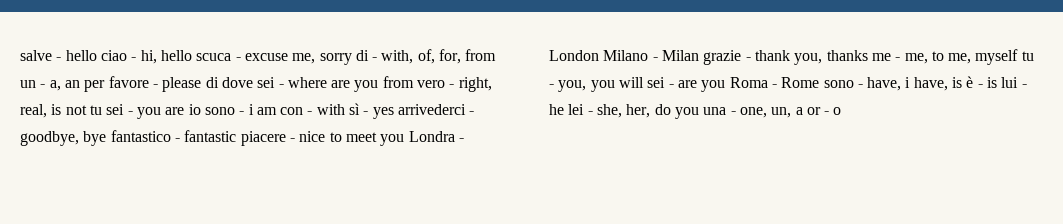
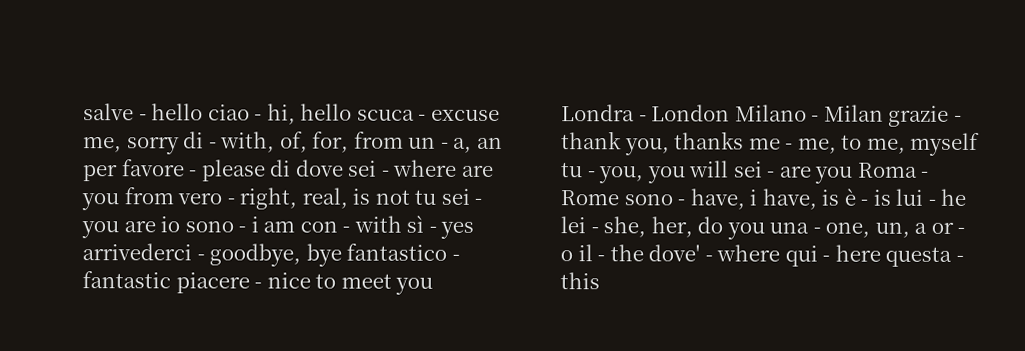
- salve - hello ciao - hi, hello scuca - excuse me, sorry di - with, of, for, from un - a, an per favore - please di dove sei - where are you from vero - right, real, is not tu sei - you are io sono - i am con - with sì - yes arrivederci - goodbye, bye fantastico - fantastic piacere - nice to meet you Londra - London Milano - Milan grazie - thank you, thanks me - me, to me, myself tu - you, you will sei - are you Roma - Rome sono - have, i have, is è - is lui - he lei - she, her, do you una - one, un, a or - o
+ salve - hello ciao - hi, hello scuca - excuse me, sorry di - with, of, for, from un - a, an per favore - please di dove sei - where are you from vero - right, real, is not tu sei - you are io sono - i am con - with sì - yes arrivederci - goodbye, bye fantastico - fantastic piacere - nice to meet you Londra - London Milano - Milan grazie - thank you, thanks me - me, to me, myself tu - you, you will sei - are you Roma - Rome sono - have, i have, is è - is lui - he lei - she, her, do you una - one, un, a or - o il - the dove' - where qui - here questa - this

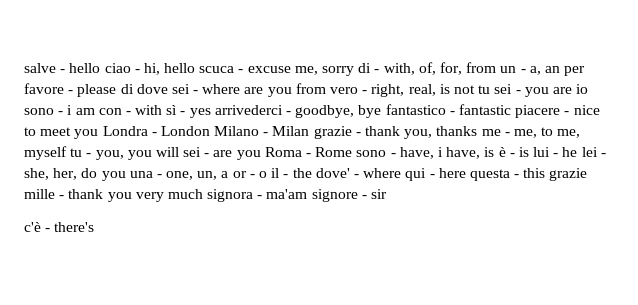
- salve - hello ciao - hi, hello scuca - excuse me, sorry di - with, of, for, from un - a, an per favore - please di dove sei - where are you from vero - right, real, is not tu sei - you are io sono - i am con - with sì - yes arrivederci - goodbye, bye fantastico - fantastic piacere - nice to meet you Londra - London Milano - Milan grazie - thank you, thanks me - me, to me, myself tu - you, you will sei - are you Roma - Rome sono - have, i have, is è - is lui - he lei - she, her, do you una - one, un, a or - o il - the dove' - where qui - here questa - this
+ salve - hello ciao - hi, hello scuca - excuse me, sorry di - with, of, for, from un - a, an per favore - please di dove sei - where are you from vero - right, real, is not tu sei - you are io sono - i am con - with sì - yes arrivederci - goodbye, bye fantastico - fantastic piacere - nice to meet you Londra - London Milano - Milan grazie - thank you, thanks me - me, to me, myself tu - you, you will sei - are you Roma - Rome sono - have, i have, is è - is lui - he lei - she, her, do you una - one, un, a or - o il - the dove' - where qui - here questa - this grazie mille - thank you very much signora - ma'am signore - sir
+ с'è - there's

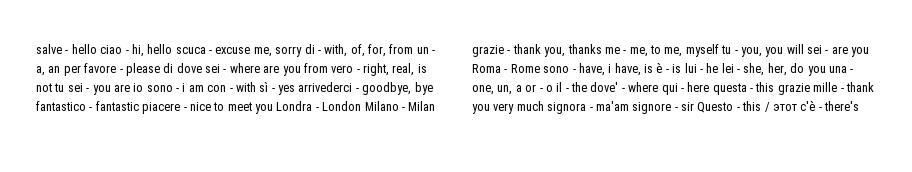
- salve - hello ciao - hi, hello scuca - excuse me, sorry di - with, of, for, from un - a, an per favore - please di dove sei - where are you from vero - right, real, is not tu sei - you are io sono - i am con - with sì - yes arrivederci - goodbye, bye fantastico - fantastic piacere - nice to meet you Londra - London Milano - Milan grazie - thank you, thanks me - me, to me, myself tu - you, you will sei - are you Roma - Rome sono - have, i have, is è - is lui - he lei - she, her, do you una - one, un, a or - o il - the dove' - where qui - here questa - this grazie mille - thank you very much signora - ma'am signore - sir
- с'è - there's
+ salve - hello ciao - hi, hello scuca - excuse me, sorry di - with, of, for, from un - a, an per favore - please di dove sei - where are you from vero - right, real, is not tu sei - you are io sono - i am con - with sì - yes arrivederci - goodbye, bye fantastico - fantastic piacere - nice to meet you Londra - London Milano - Milan grazie - thank you, thanks me - me, to me, myself tu - you, you will sei - are you Roma - Rome sono - have, i have, is è - is lui - he lei - she, her, do you una - one, un, a or - o il - the dove' - where qui - here questa - this grazie mille - thank you very much signora - ma'am signore - sir Questo - this / этот с'è - there's

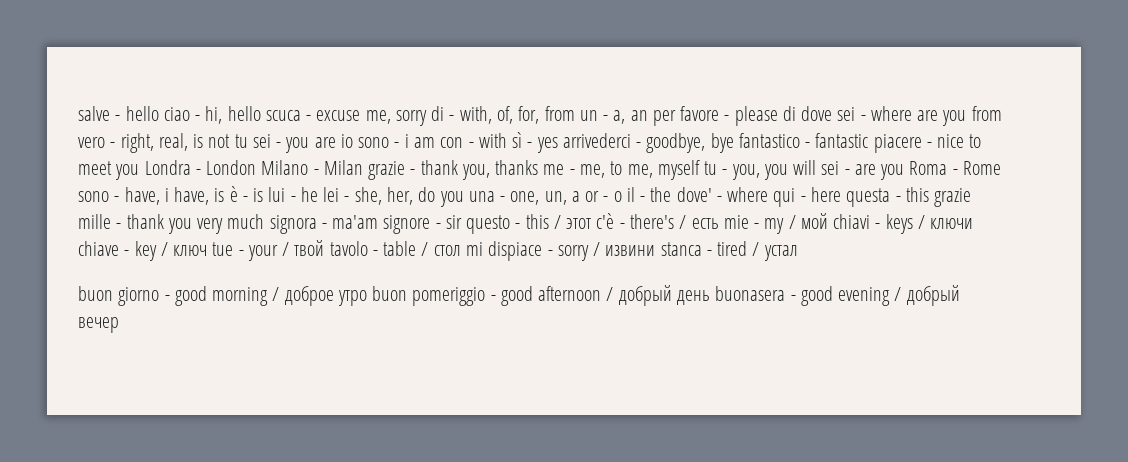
- salve - hello ciao - hi, hello scuca - excuse me, sorry di - with, of, for, from un - a, an per favore - please di dove sei - where are you from vero - right, real, is not tu sei - you are io sono - i am con - with sì - yes arrivederci - goodbye, bye fantastico - fantastic piacere - nice to meet you Londra - London Milano - Milan grazie - thank you, thanks me - me, to me, myself tu - you, you will sei - are you Roma - Rome sono - have, i have, is è - is lui - he lei - she, her, do you una - one, un, a or - o il - the dove' - where qui - here questa - this grazie mille - thank you very much signora - ma'am signore - sir Questo - this / этот с'è - there's
+ salve - hello ciao - hi, hello scuca - excuse me, sorry di - with, of, for, from un - a, an per favore - please di dove sei - where are you from vero - right, real, is not tu sei - you are io sono - i am con - with sì - yes arrivederci - goodbye, bye fantastico - fantastic piacere - nice to meet you Londra - London Milano - Milan grazie - thank you, thanks me - me, to me, myself tu - you, you will sei - are you Roma - Rome sono - have, i have, is è - is lui - he lei - she, her, do you una - one, un, a or - o il - the dove' - where qui - here questa - this grazie mille - thank you very much signora - ma'am signore - sir questo - this / этот с'è - there's / есть mie - my / мой chiavi - keys / ключи chiave - key / ключ tue - your / твой tavolo - table / стол mi dispiace - sorry / извини stanca - tired / устал
+ buon giorno - good morning / доброе утро buon pomeriggio - good afternoon / добрый день buonasera - good evening / добрый вечер

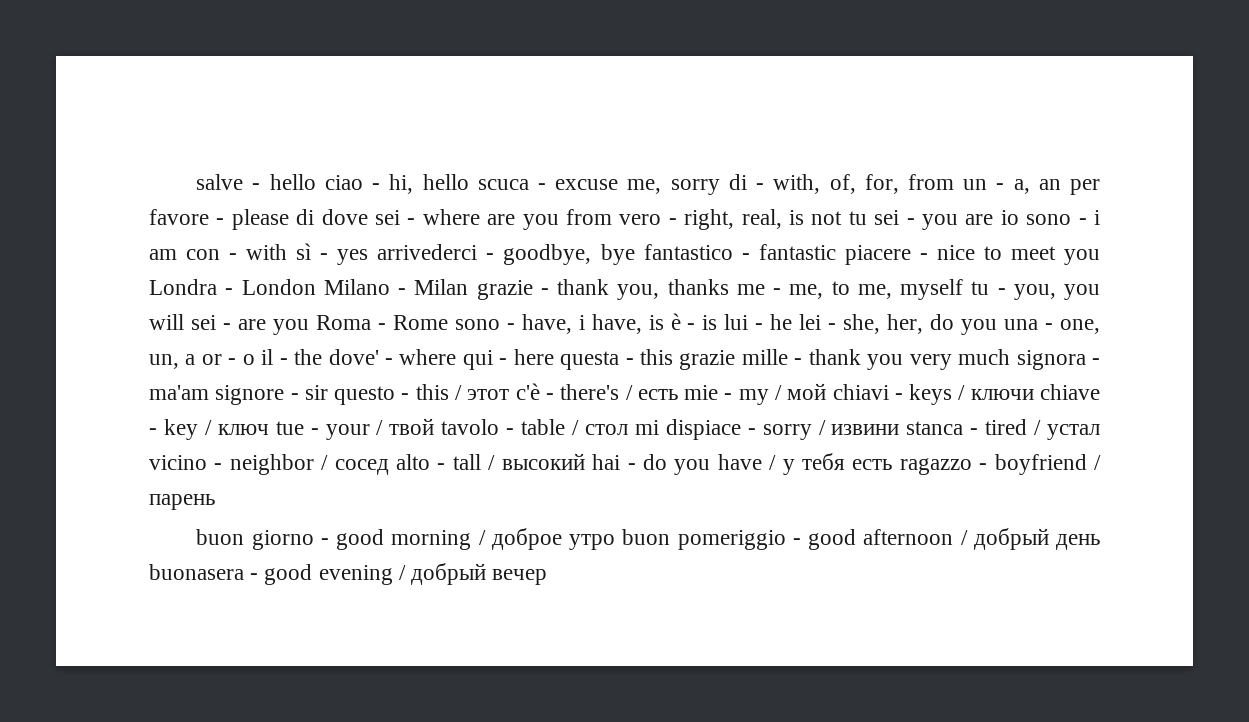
- salve - hello ciao - hi, hello scuca - excuse me, sorry di - with, of, for, from un - a, an per favore - please di dove sei - where are you from vero - right, real, is not tu sei - you are io sono - i am con - with sì - yes arrivederci - goodbye, bye fantastico - fantastic piacere - nice to meet you Londra - London Milano - Milan grazie - thank you, thanks me - me, to me, myself tu - you, you will sei - are you Roma - Rome sono - have, i have, is è - is lui - he lei - she, her, do you una - one, un, a or - o il - the dove' - where qui - here questa - this grazie mille - thank you very much signora - ma'am signore - sir questo - this / этот с'è - there's / есть mie - my / мой chiavi - keys / ключи chiave - key / ключ tue - your / твой tavolo - table / стол mi dispiace - sorry / извини stanca - tired / устал
+ salve - hello ciao - hi, hello scuca - excuse me, sorry di - with, of, for, from un - a, an per favore - please di dove sei - where are you from vero - right, real, is not tu sei - you are io sono - i am con - with sì - yes arrivederci - goodbye, bye fantastico - fantastic piacere - nice to meet you Londra - London Milano - Milan grazie - thank you, thanks me - me, to me, myself tu - you, you will sei - are you Roma - Rome sono - have, i have, is è - is lui - he lei - she, her, do you una - one, un, a or - o il - the dove' - where qui - here questa - this grazie mille - thank you very much signora - ma'am signore - sir questo - this / этот с'è - there's / есть mie - my / мой chiavi - keys / ключи chiave - key / ключ tue - your / твой tavolo - table / стол mi dispiace - sorry / извини stanca - tired / устал vicino - neighbor / сосед alto - tall / высокий hai - do you have / у тебя есть ragazzo - boyfriend / парень

